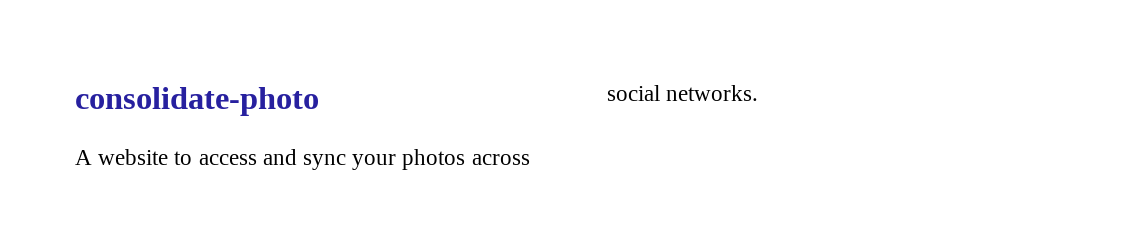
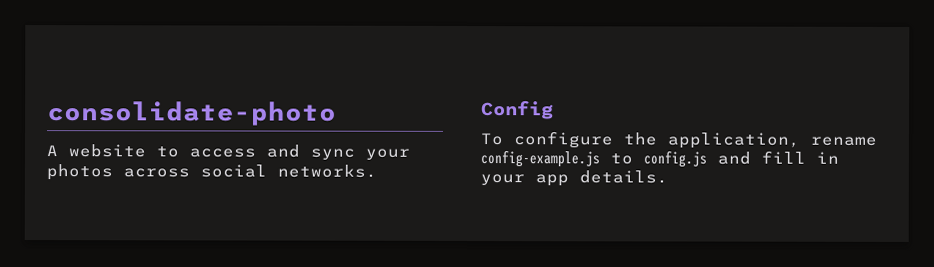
+ Config
+ To configure the application, rename config-example.js to config.js and fill in your app details.

